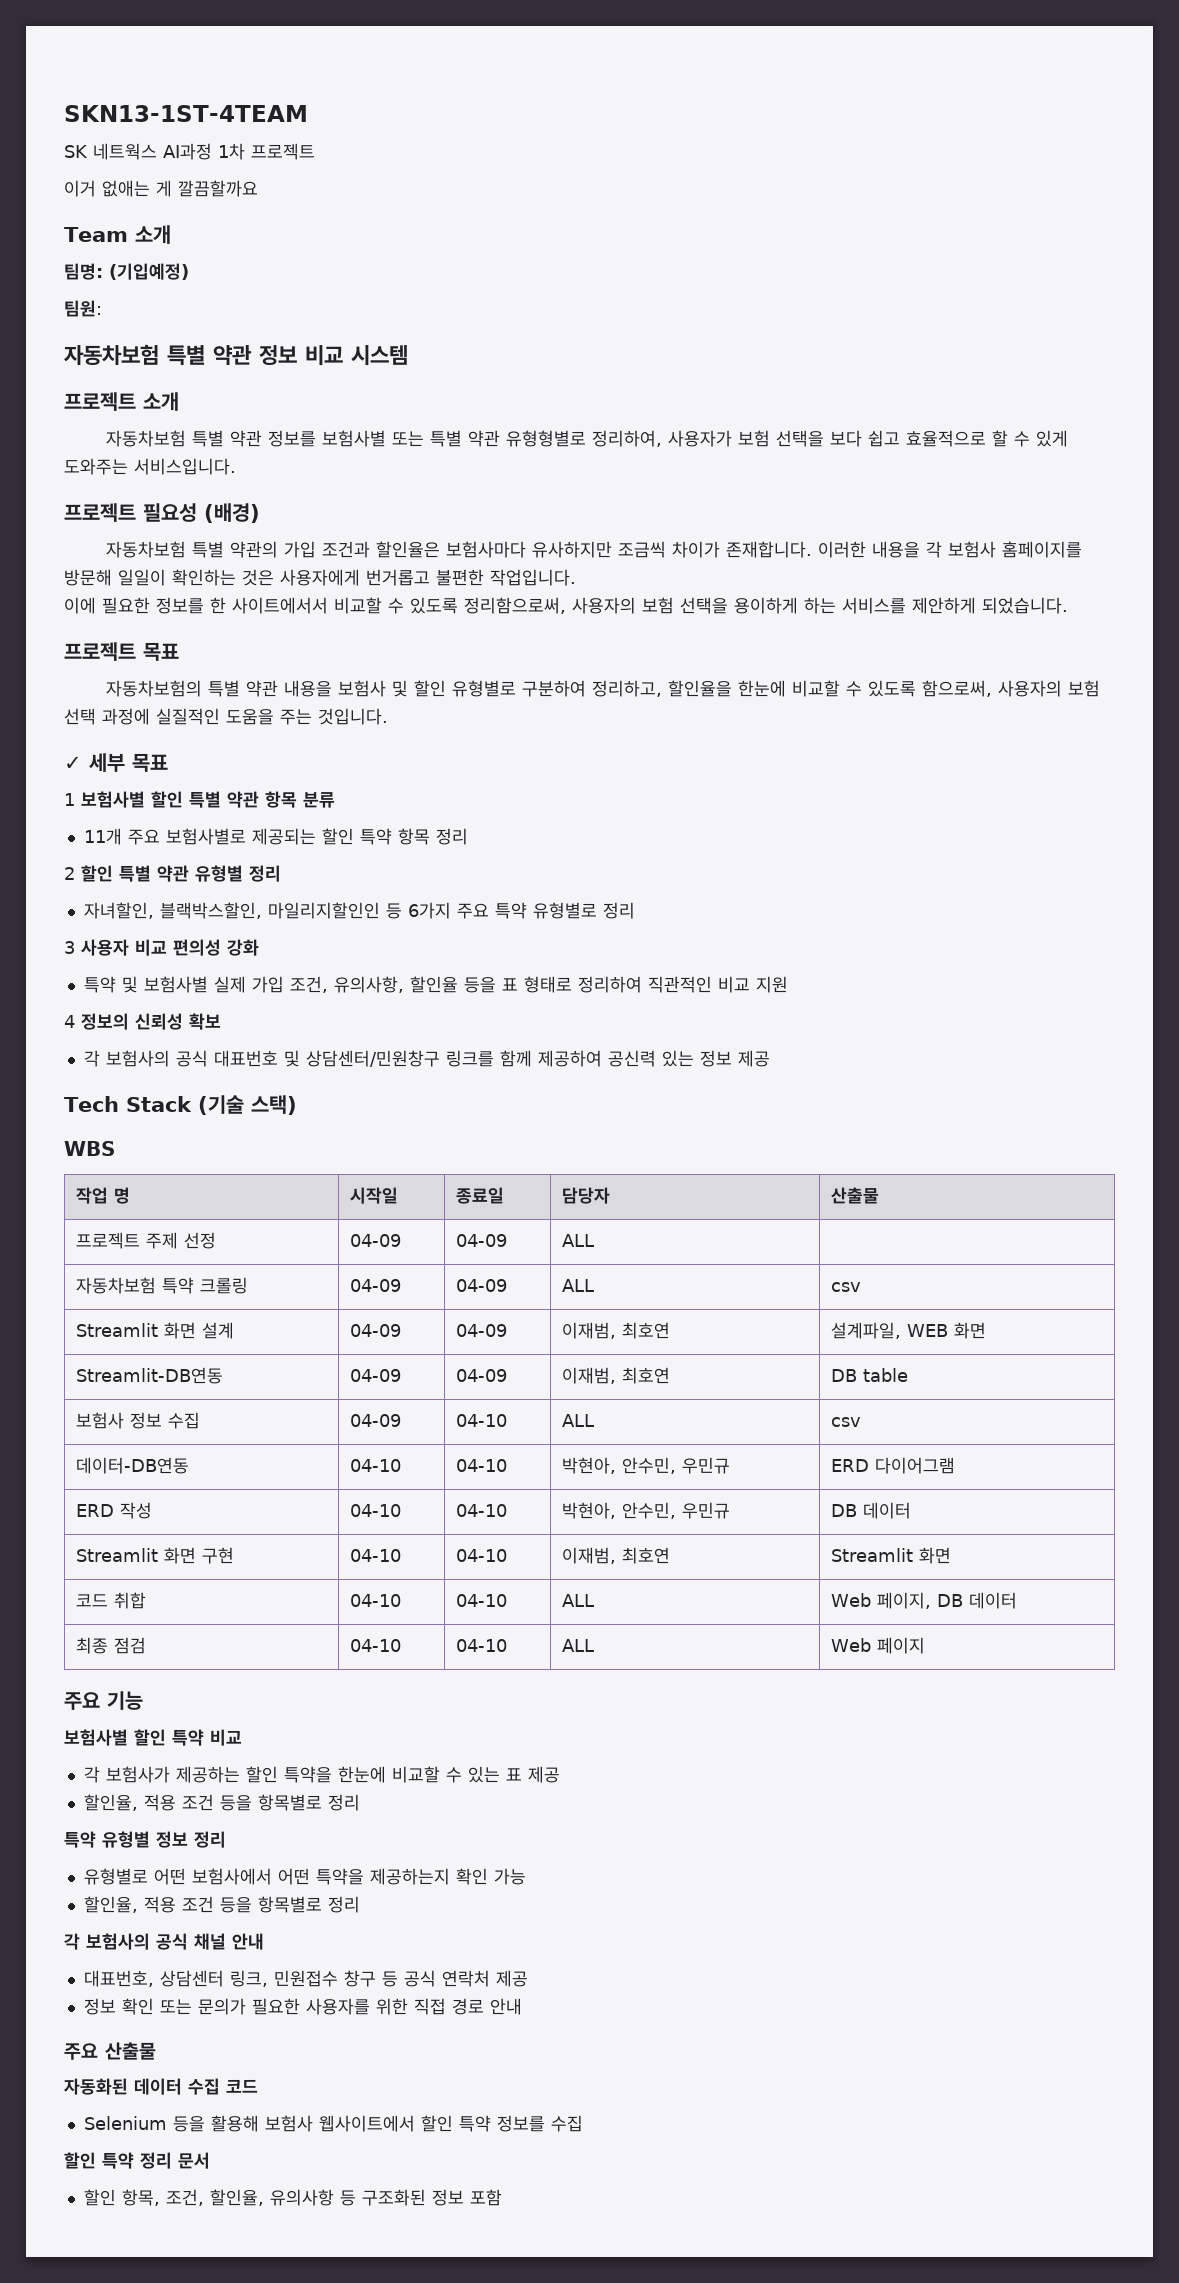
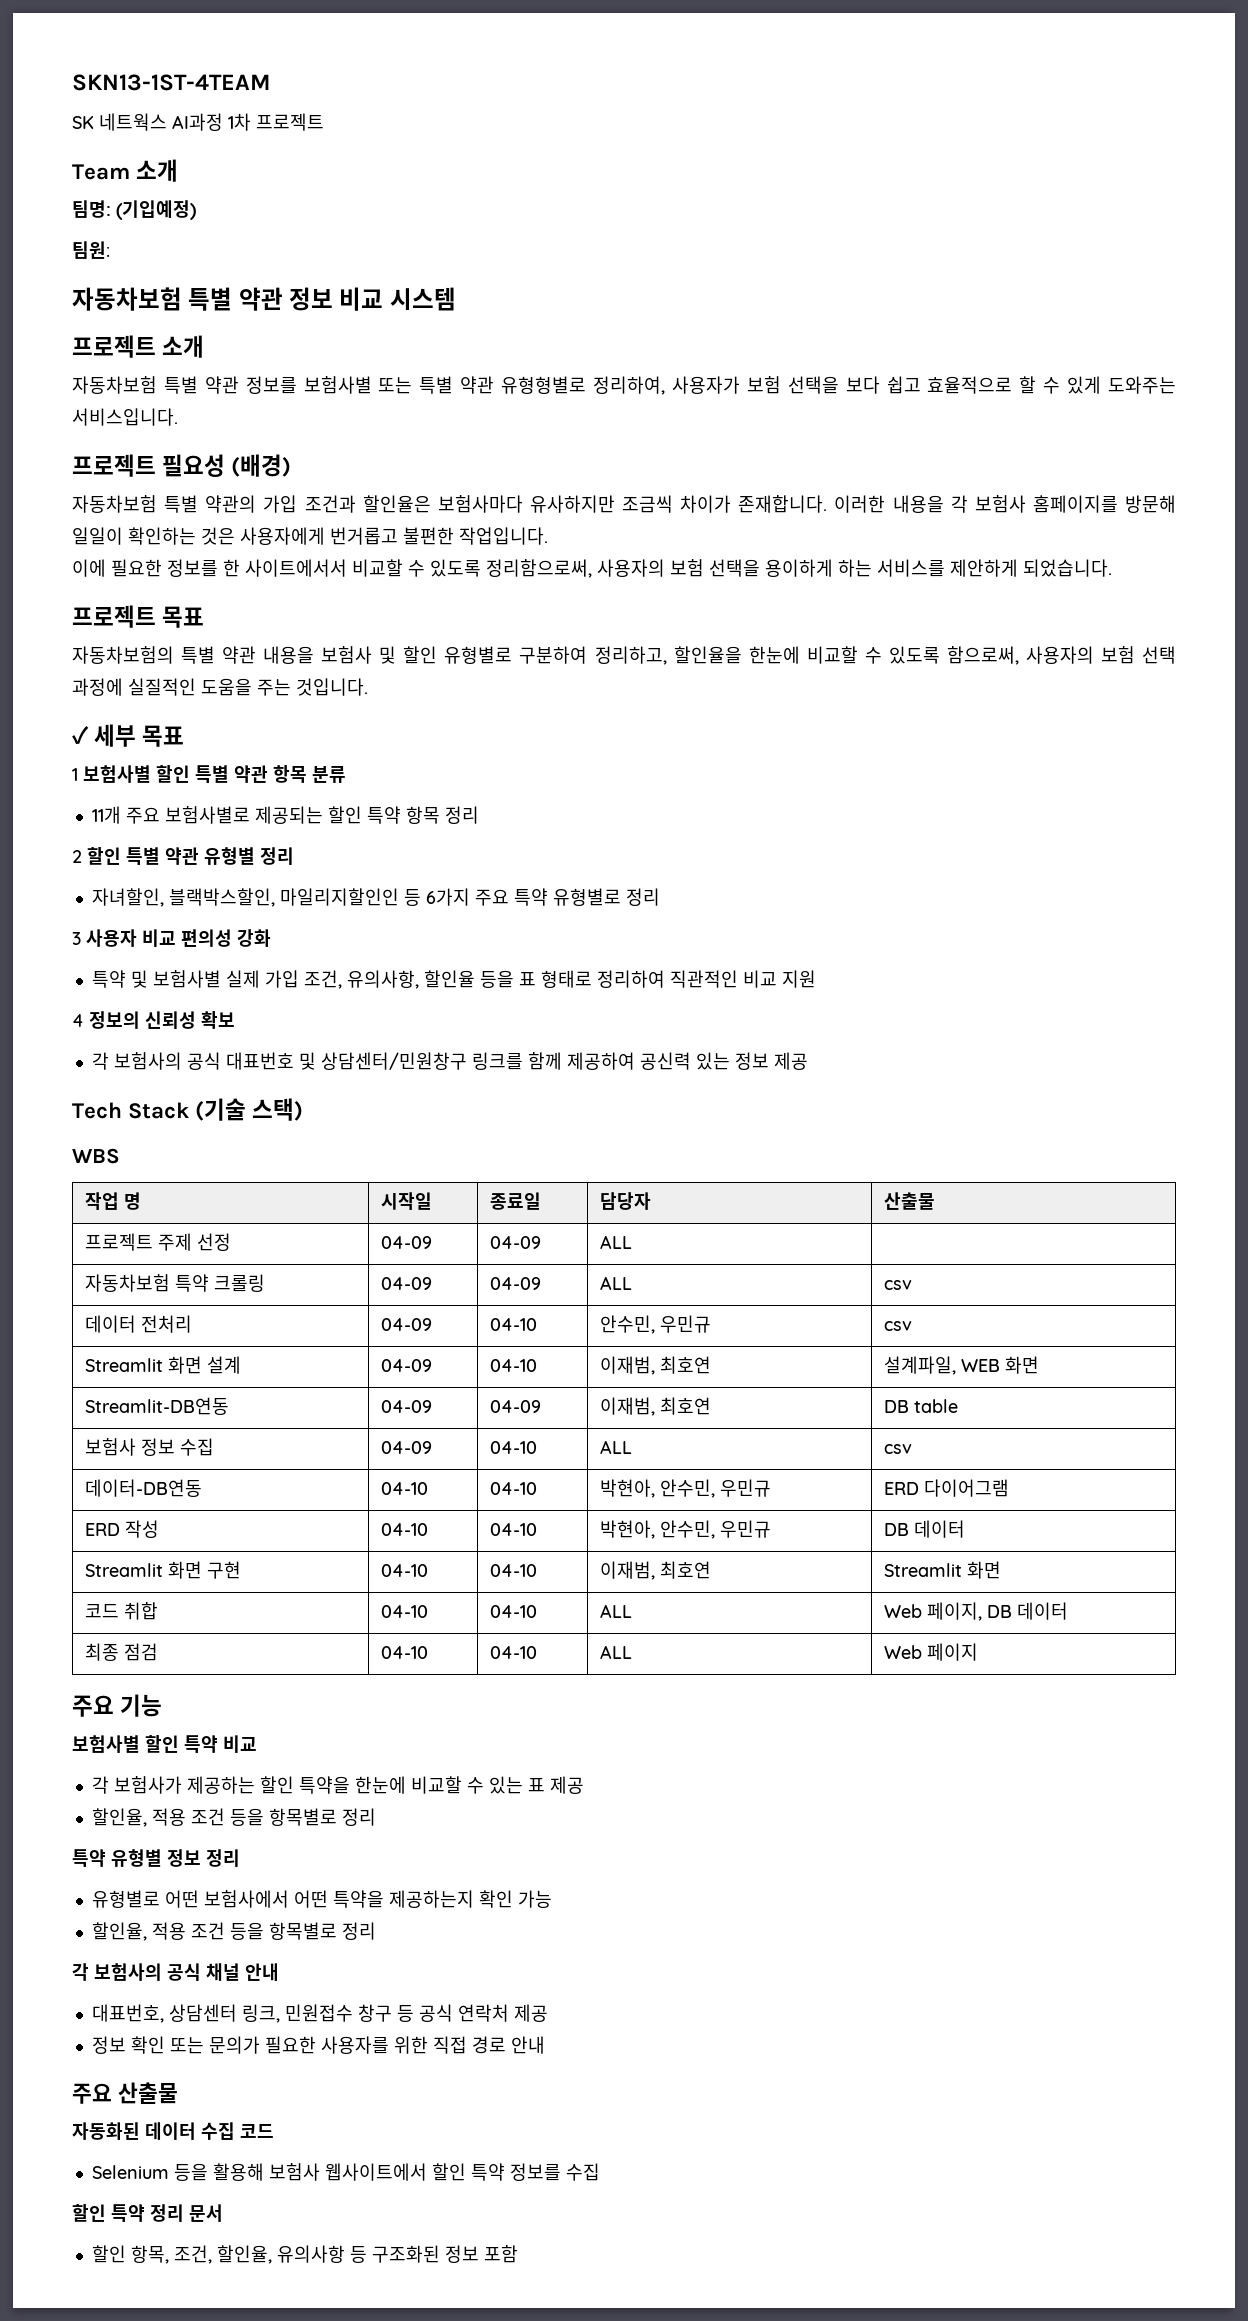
- 이거 없애는 게 깔끔할까요
+ 데이터 전처리 | 04-09 | 04-10 | 안수민, 우민규 | csv
- Streamlit 화면 설계 | 04-09 | 04-09 | 이재범, 최호연 | 설계파일, WEB 화면
+ Streamlit 화면 설계 | 04-09 | 04-10 | 이재범, 최호연 | 설계파일, WEB 화면

